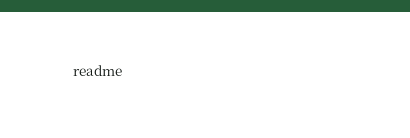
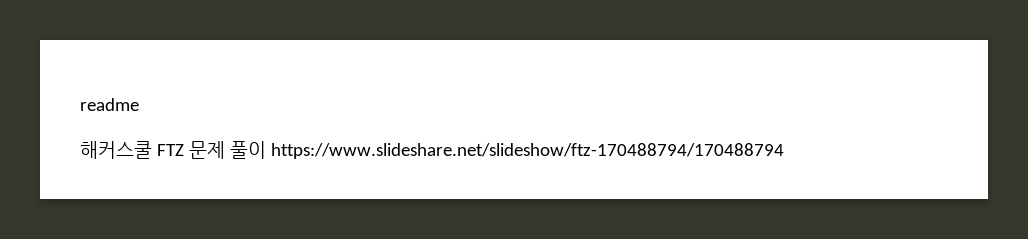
+ 해커스쿨 FTZ 문제 풀이 https://www.slideshare.net/slideshow/ftz-170488794/170488794

